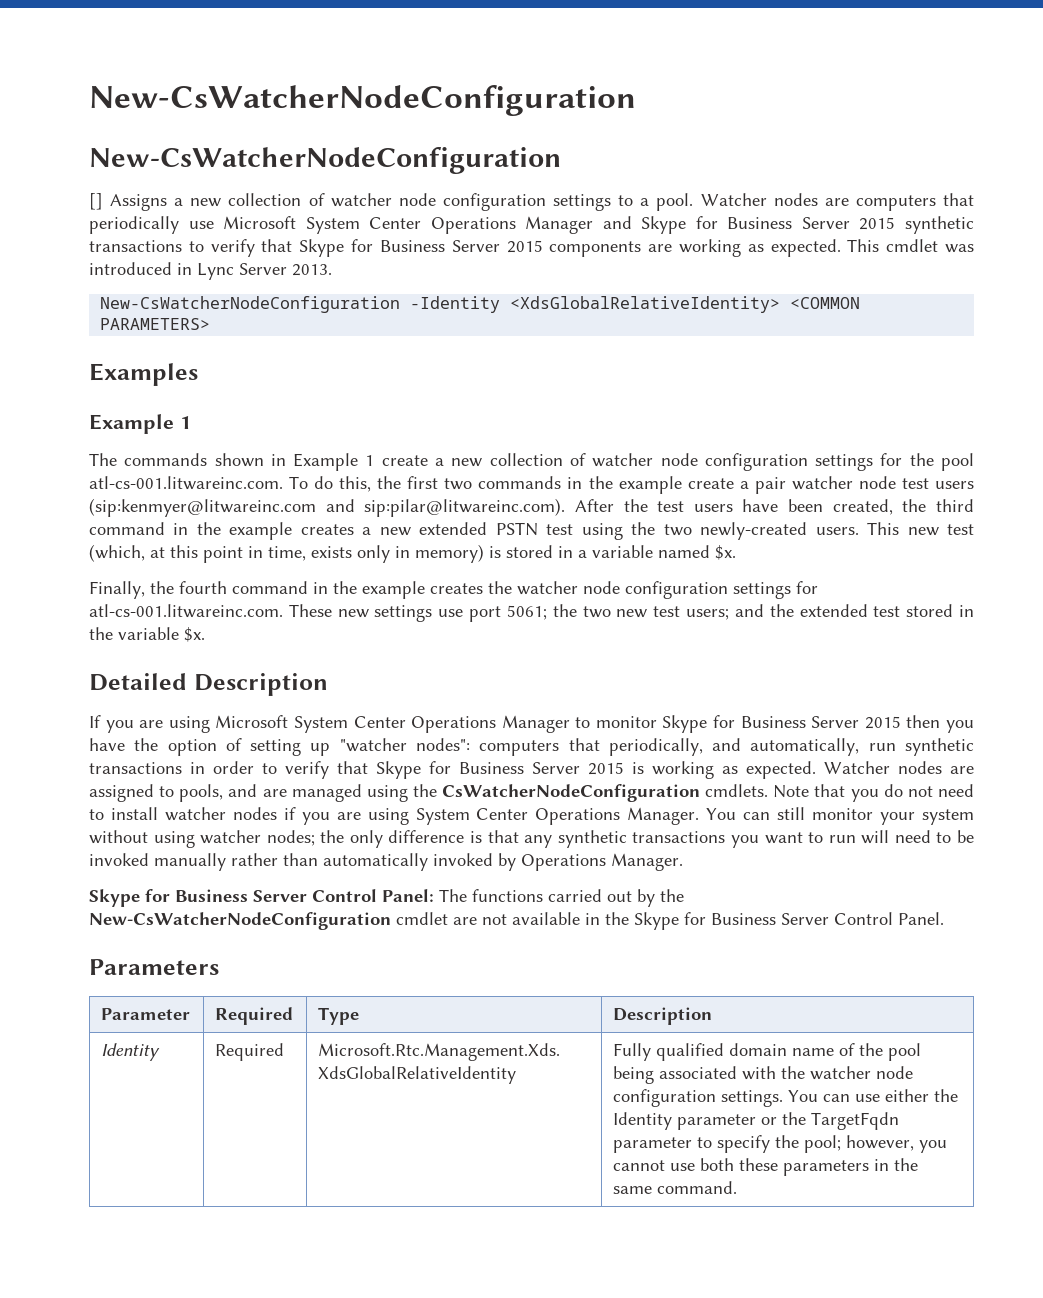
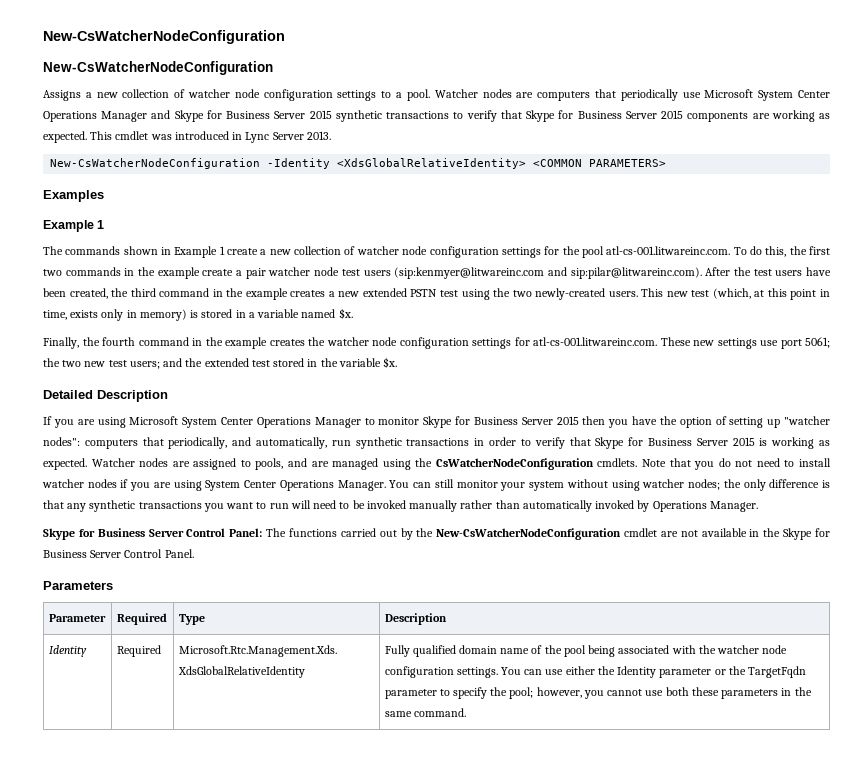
- [] Assigns a new collection of watcher node configuration settings to a pool.
+ Assigns a new collection of watcher node configuration settings to a pool.

